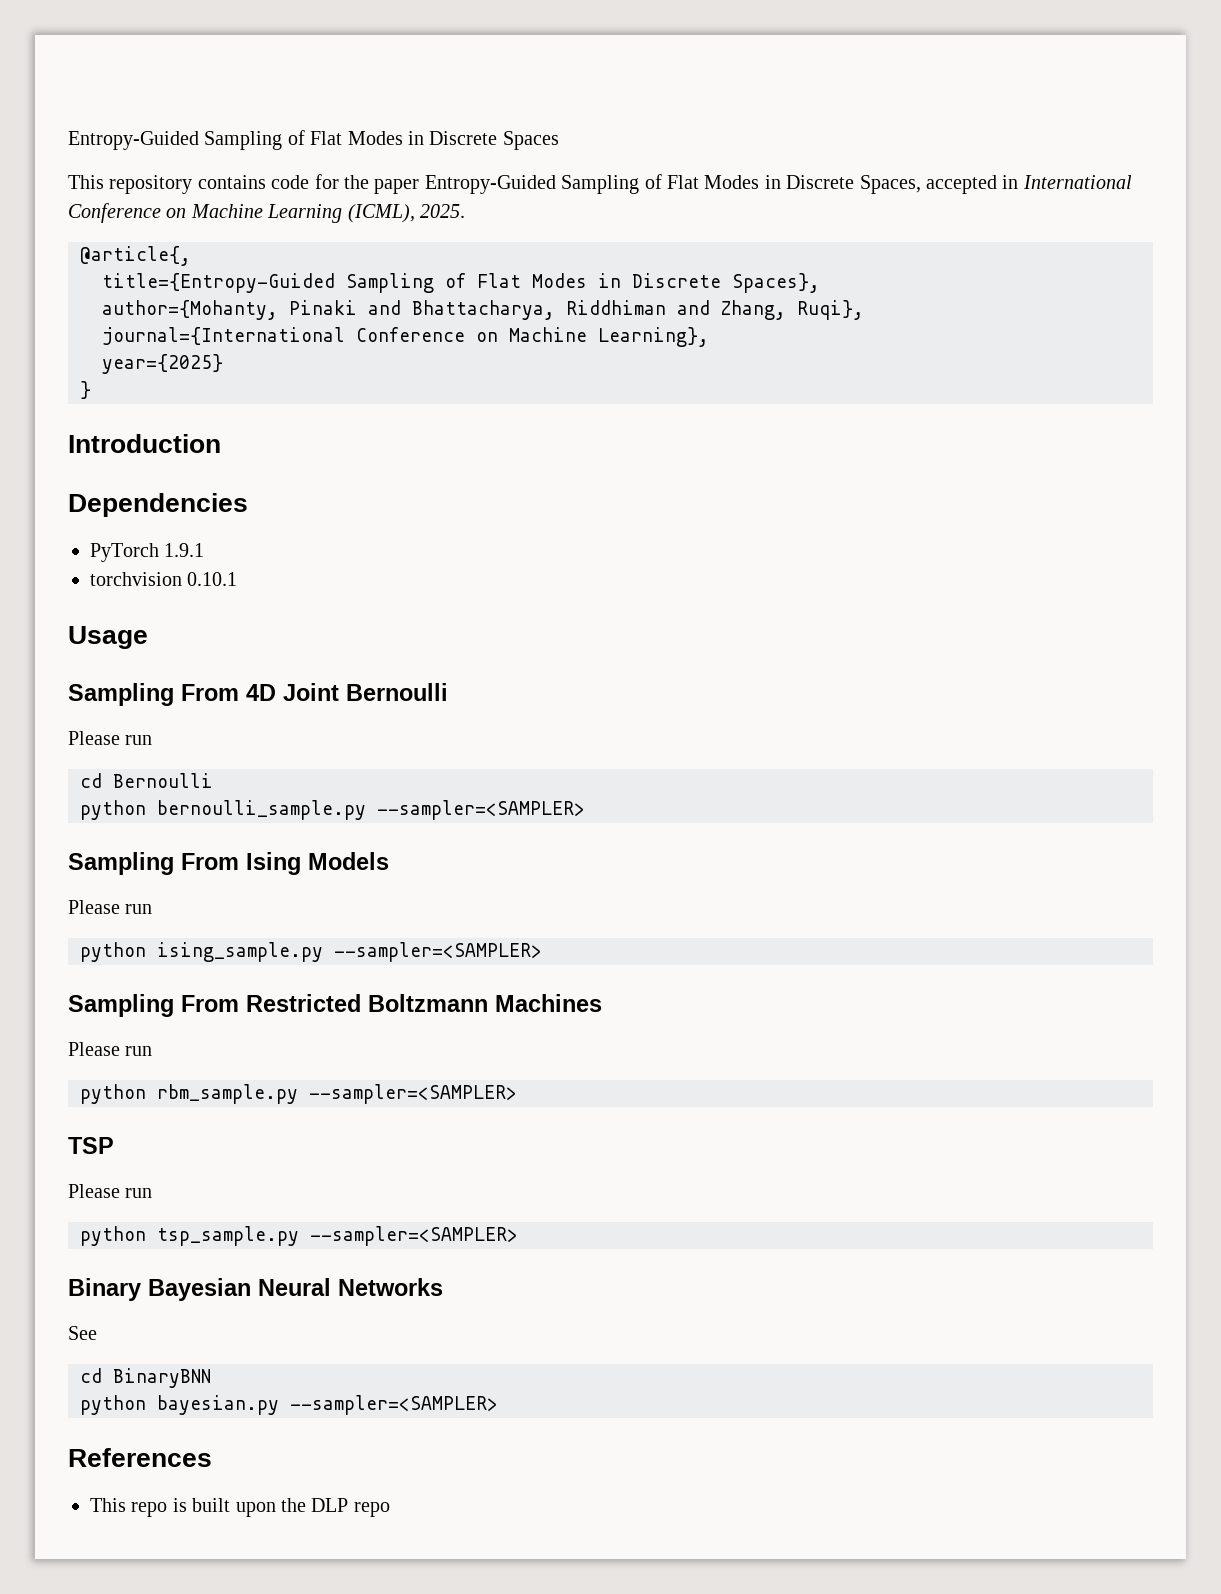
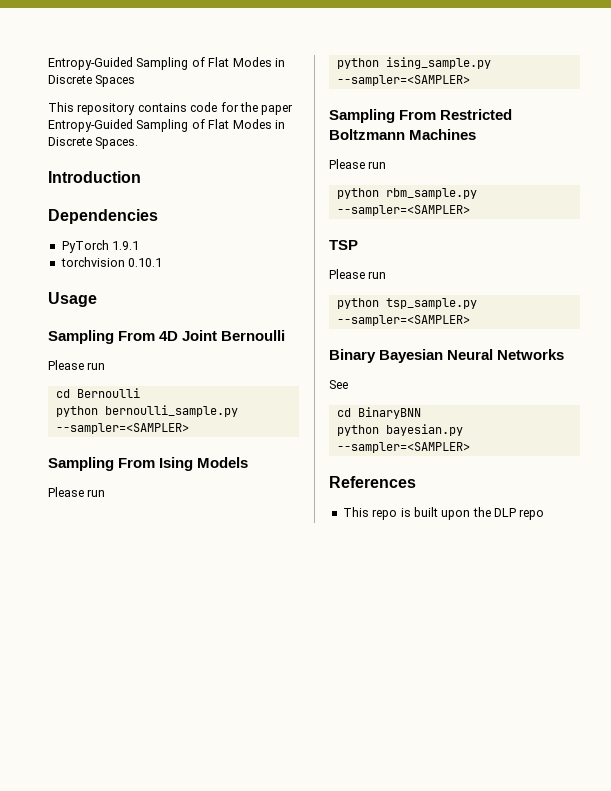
- This repository contains code for the paper Entropy-Guided Sampling of Flat Modes in Discrete Spaces, accepted in International Conference on Machine Learning (ICML), 2025.
- @article{,
- title={Entropy-Guided Sampling of Flat Modes in Discrete Spaces},
- author={Mohanty, Pinaki and Bhattacharya, Riddhiman and Zhang, Ruqi},
- journal={International Conference on Machine Learning},
- year={2025}
- }
+ This repository contains code for the paper Entropy-Guided Sampling of Flat Modes in Discrete Spaces.

